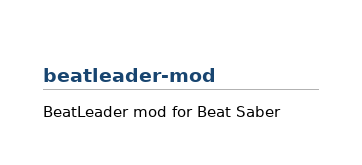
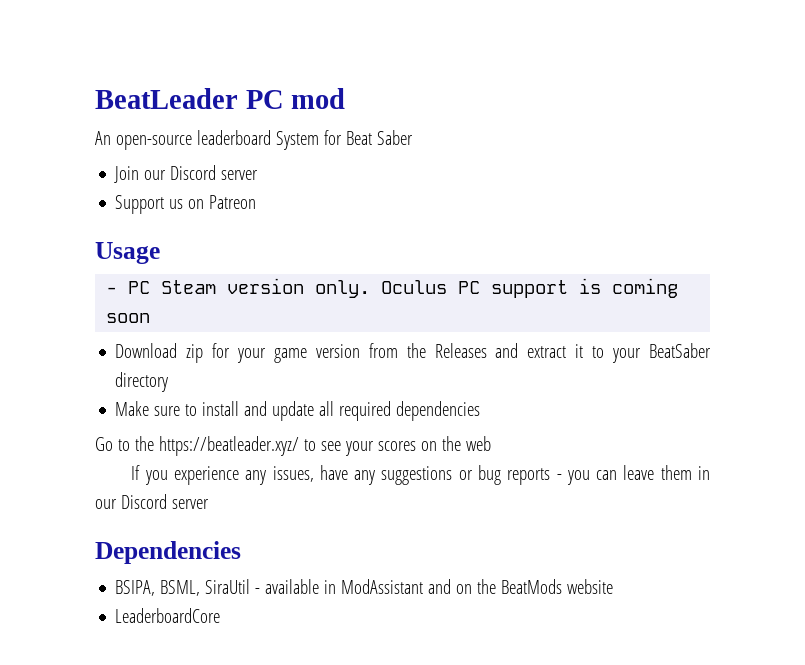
- beatleader-mod
- BeatLeader mod for Beat Saber
+ BeatLeader PC mod
+ An open-source leaderboard System for Beat Saber
+ Join our Discord server
+ Support us on Patreon
+ Usage
+ - PC Steam version only. Oculus PC support is coming soon
+ Download zip for your game version from the Releases and extract it to your BeatSaber directory
+ Make sure to install and update all required dependencies
+ Go to the https://beatleader.xyz/ to see your scores on the web
+ If you experience any issues, have any suggestions or bug reports - you can leave them in our Discord server
+ Dependencies
+ BSIPA, BSML, SiraUtil - available in ModAssistant and on the BeatMods website
+ LeaderboardCore

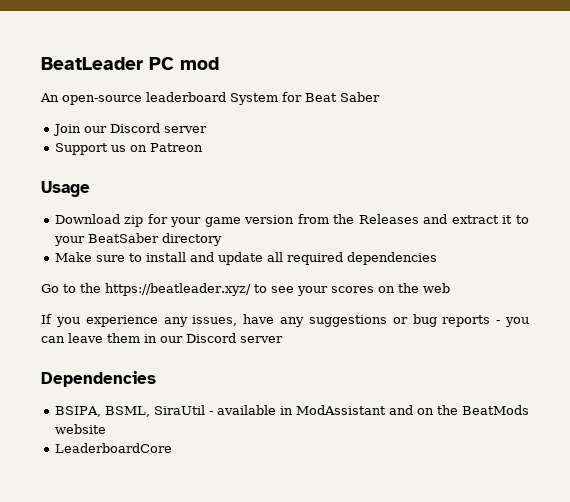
- - PC Steam version only. Oculus PC support is coming soon

